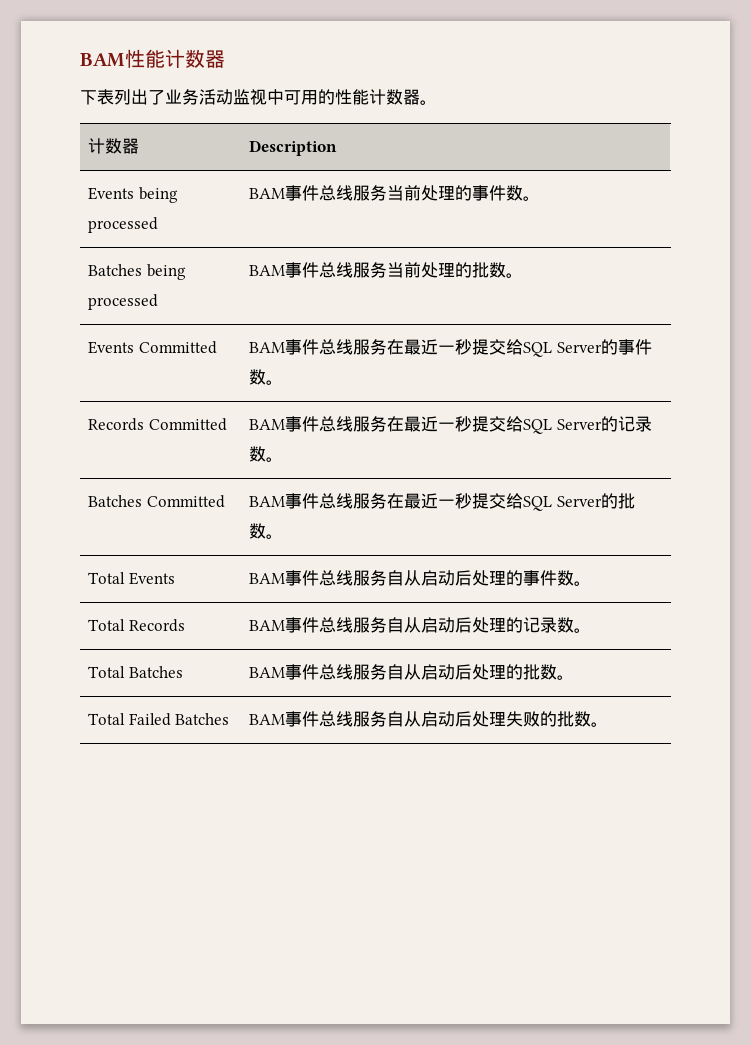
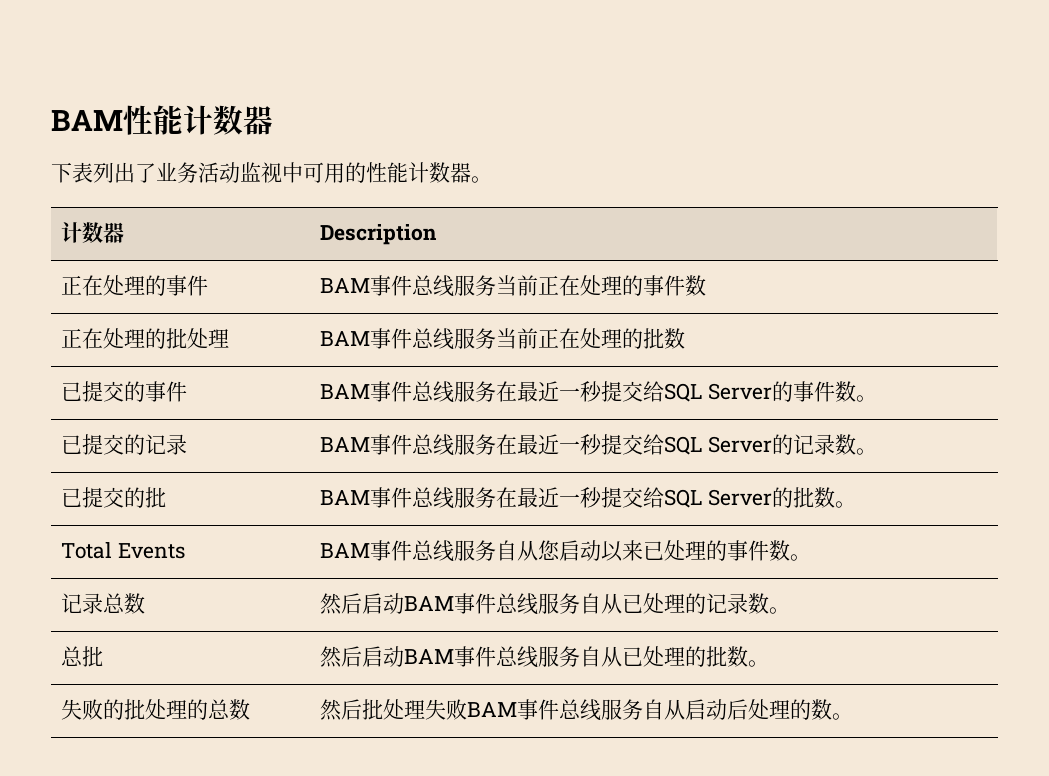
- Events being processed | BAM事件总线服务当前处理的事件数。
- Batches being processed | BAM事件总线服务当前处理的批数。
- Events Committed | BAM事件总线服务在最近一秒提交给SQL Server的事件数。
+ 正在处理的事件 | BAM事件总线服务当前正在处理的事件数
+ 正在处理的批处理 | BAM事件总线服务当前正在处理的批数
+ 已提交的事件 | BAM事件总线服务在最近一秒提交给SQL Server的事件数。
- Records Committed | BAM事件总线服务在最近一秒提交给SQL Server的记录数。
+ 已提交的记录 | BAM事件总线服务在最近一秒提交给SQL Server的记录数。
- Batches Committed | BAM事件总线服务在最近一秒提交给SQL Server的批数。
+ 已提交的批 | BAM事件总线服务在最近一秒提交给SQL Server的批数。
- Total Events | BAM事件总线服务自从启动后处理的事件数。
- Total Records | BAM事件总线服务自从启动后处理的记录数。
- Total Batches | BAM事件总线服务自从启动后处理的批数。
- Total Failed Batches | BAM事件总线服务自从启动后处理失败的批数。
+ Total Events | BAM事件总线服务自从您启动以来已处理的事件数。
+ 记录总数 | 然后启动BAM事件总线服务自从已处理的记录数。
+ 总批 | 然后启动BAM事件总线服务自从已处理的批数。
+ 失败的批处理的总数 | 然后批处理失败BAM事件总线服务自从启动后处理的数。

